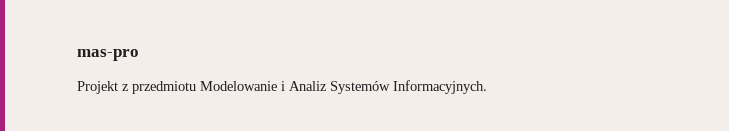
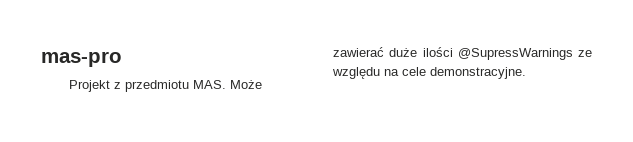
- Projekt z przedmiotu Modelowanie i Analiz Systemów Informacyjnych.
+ Projekt z przedmiotu MAS. Może zawierać duże ilości @SupressWarnings ze względu na cele demonstracyjne.

